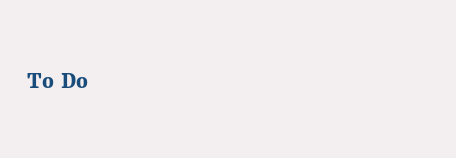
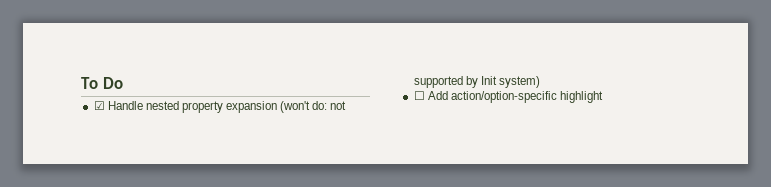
+ ☑ Handle nested property expansion (won't do: not supported by Init system)
+ ☐ Add action/option-specific highlight

